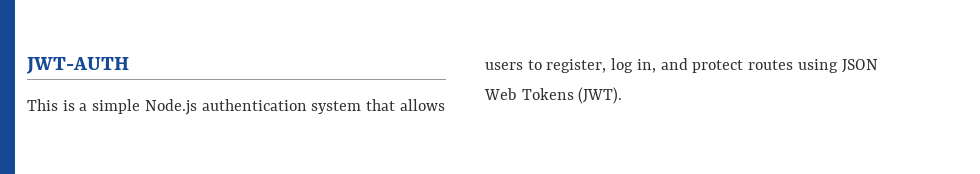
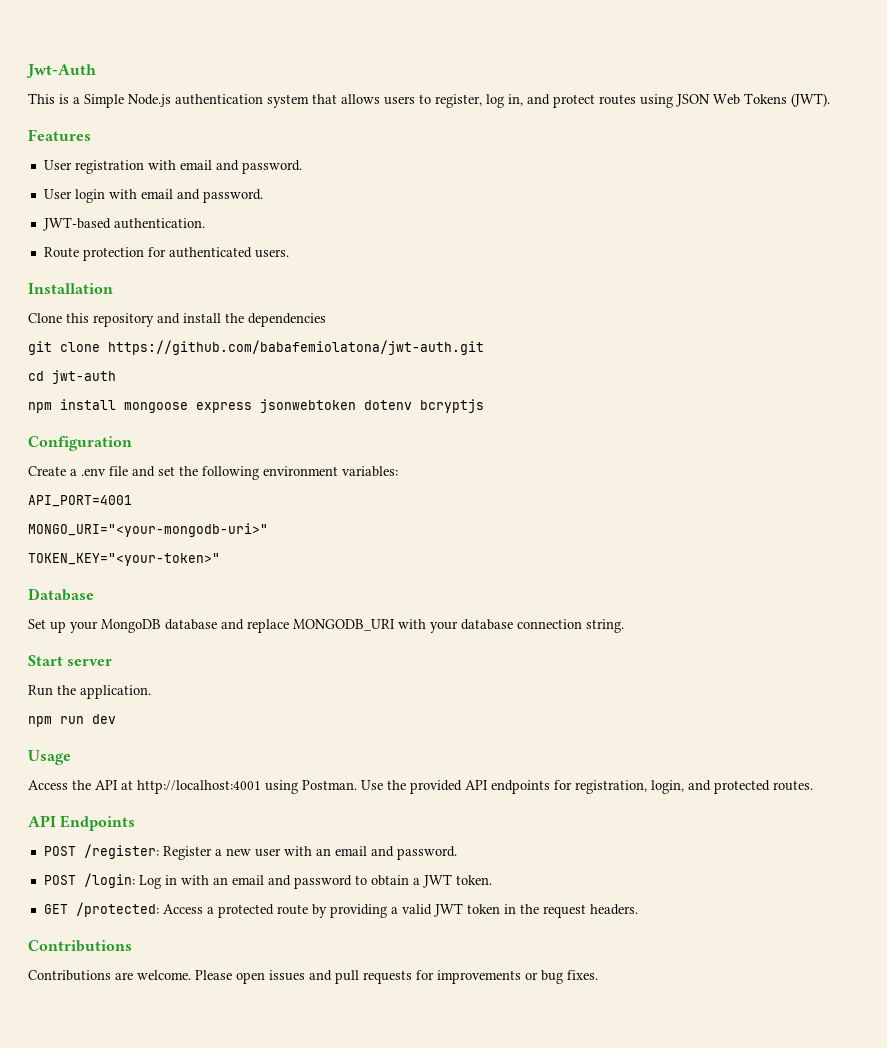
- JWT-AUTH
+ Jwt-Auth
- This is a simple Node.js authentication system that allows users to register, log in, and protect routes using JSON Web Tokens (JWT).
+ This is a Simple Node.js authentication system that allows users to register, log in, and protect routes using JSON Web Tokens (JWT).
+ Features
+ User registration with email and password.
+ User login with email and password.
+ JWT-based authentication.
+ Route protection for authenticated users.
+ Installation
+ Clone this repository and install the dependencies
+ git clone https://github.com/babafemiolatona/jwt-auth.git
+ cd jwt-auth
+ npm install mongoose express jsonwebtoken dotenv bcryptjs
+ Configuration
+ Create a .env file and set the following environment variables:
+ API_PORT=4001
+ MONGO_URI="<your-mongodb-uri>"
+ TOKEN_KEY="<your-token>"
+ Database
+ Set up your MongoDB database and replace MONGODB_URI with your database connection string.
+ Start server
+ Run the application.
+ npm run dev
+ Usage
+ Access the API at http://localhost:4001 using Postman. Use the provided API endpoints for registration, login, and protected routes.
+ API Endpoints
+ POST /register: Register a new user with an email and password.
+ POST /login: Log in with an email and password to obtain a JWT token.
+ GET /protected: Access a protected route by providing a valid JWT token in the request headers.
+ Contributions
+ Contributions are welcome. Please open issues and pull requests for improvements or bug fixes.

